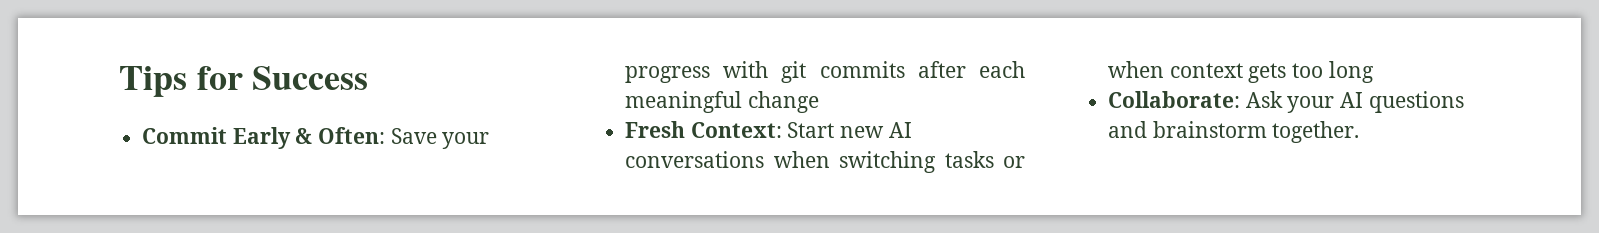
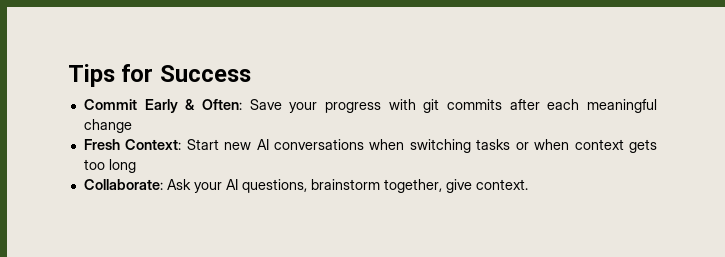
- Collaborate: Ask your AI questions and brainstorm together.
+ Collaborate: Ask your AI questions, brainstorm together, give context.

